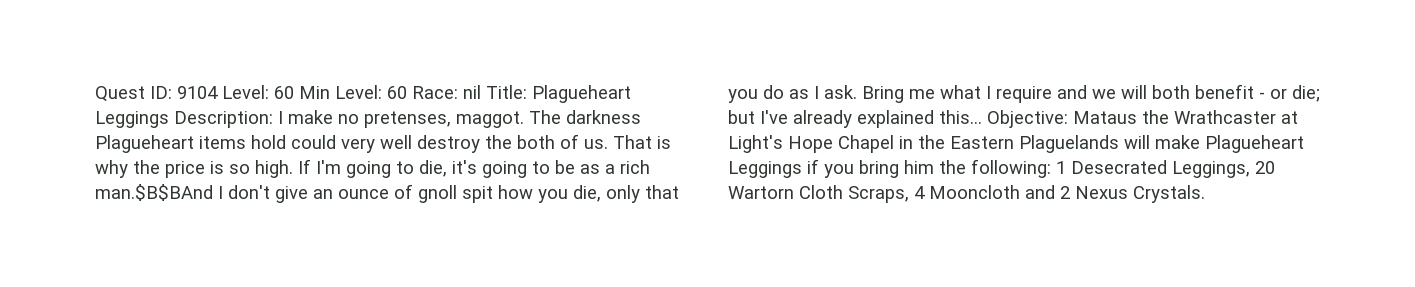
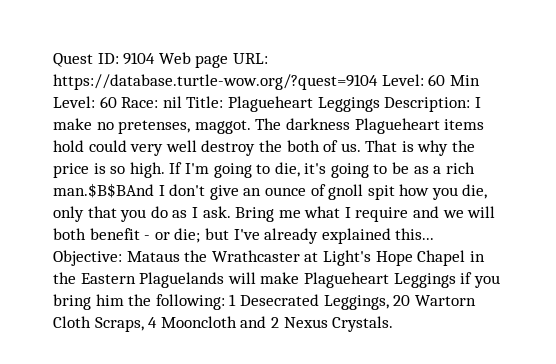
- Quest ID: 9104 Level: 60 Min Level: 60 Race: nil Title: Plagueheart Leggings Description: I make no pretenses, maggot.
+ Quest ID: 9104 Web page URL: https://database.turtle-wow.org/?quest=9104 Level: 60 Min Level: 60 Race: nil Title: Plagueheart Leggings Description: I make no pretenses, maggot.

